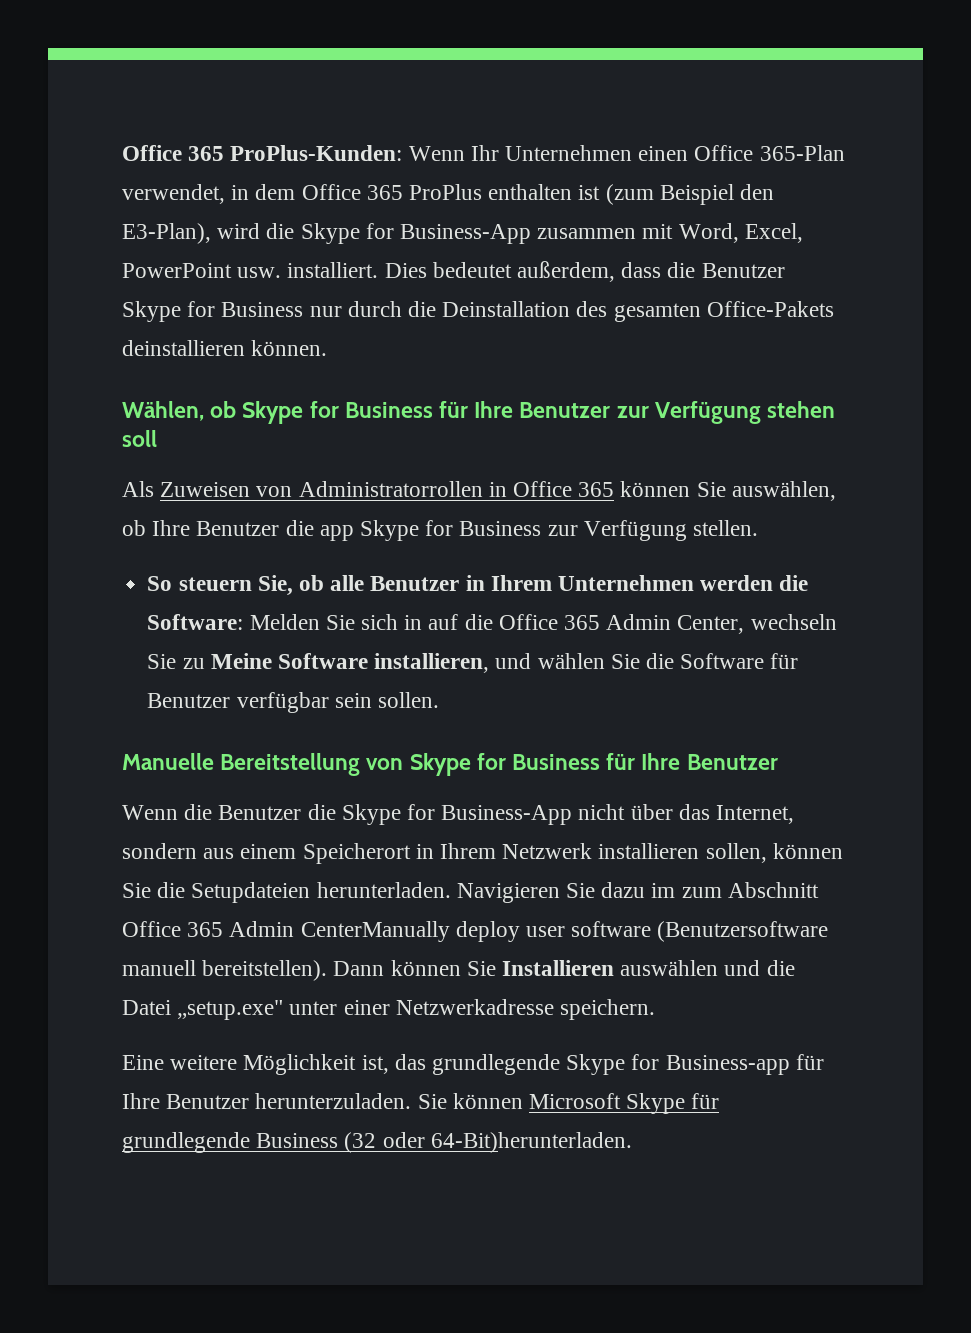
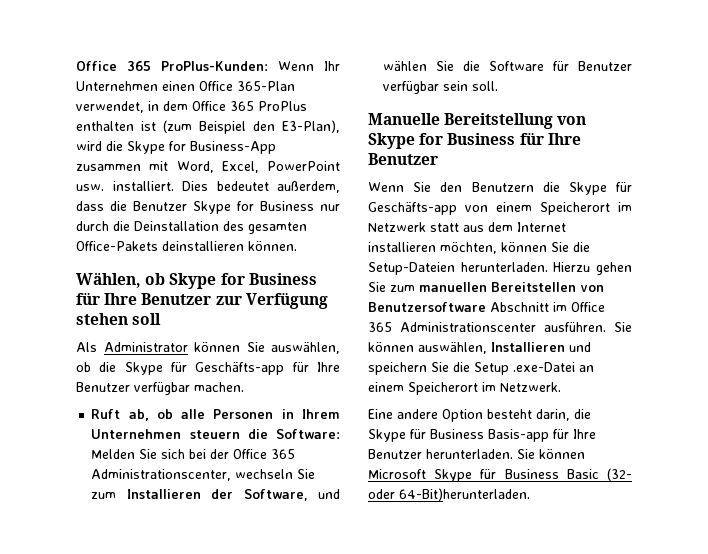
- Als Zuweisen von Administratorrollen in Office 365 können Sie auswählen, ob Ihre Benutzer die app Skype for Business zur Verfügung stellen.
- So steuern Sie, ob alle Benutzer in Ihrem Unternehmen werden die Software: Melden Sie sich in auf die Office 365 Admin Center, wechseln Sie zu Meine Software installieren, und wählen Sie die Software für Benutzer verfügbar sein sollen.
+ Als Administrator können Sie auswählen, ob die Skype für Geschäfts-app für Ihre Benutzer verfügbar machen.
+ Ruft ab, ob alle Personen in Ihrem Unternehmen steuern die Software: Melden Sie sich bei der Office 365 Administrationscenter, wechseln Sie zum Installieren der Software, und wählen Sie die Software für Benutzer verfügbar sein soll.
- Wenn die Benutzer die Skype for Business-App nicht über das Internet, sondern aus einem Speicherort in Ihrem Netzwerk installieren sollen, können Sie die Setupdateien herunterladen. Navigieren Sie dazu im zum Abschnitt Office 365 Admin CenterManually deploy user software (Benutzersoftware manuell bereitstellen). Dann können Sie Installieren auswählen und die Datei „setup.exe" unter einer Netzwerkadresse speichern.
- Eine weitere Möglichkeit ist, das grundlegende Skype for Business-app für Ihre Benutzer herunterzuladen.
+ Wenn Sie den Benutzern die Skype für Geschäfts-app von einem Speicherort im Netzwerk statt aus dem Internet installieren möchten, können Sie die Setup-Dateien herunterladen. Hierzu gehen Sie zum manuellen Bereitstellen von Benutzersoftware Abschnitt im Office 365 Administrationscenter ausführen. Sie können auswählen, Installieren und speichern Sie die Setup .exe-Datei an einem Speicherort im Netzwerk.
+ Eine andere Option besteht darin, die Skype für Business Basis-app für Ihre Benutzer herunterladen.
- Sie können Microsoft Skype für grundlegende Business (32 oder 64-Bit)herunterladen.
+ Sie können Microsoft Skype für Business Basic (32- oder 64-Bit)herunterladen.

